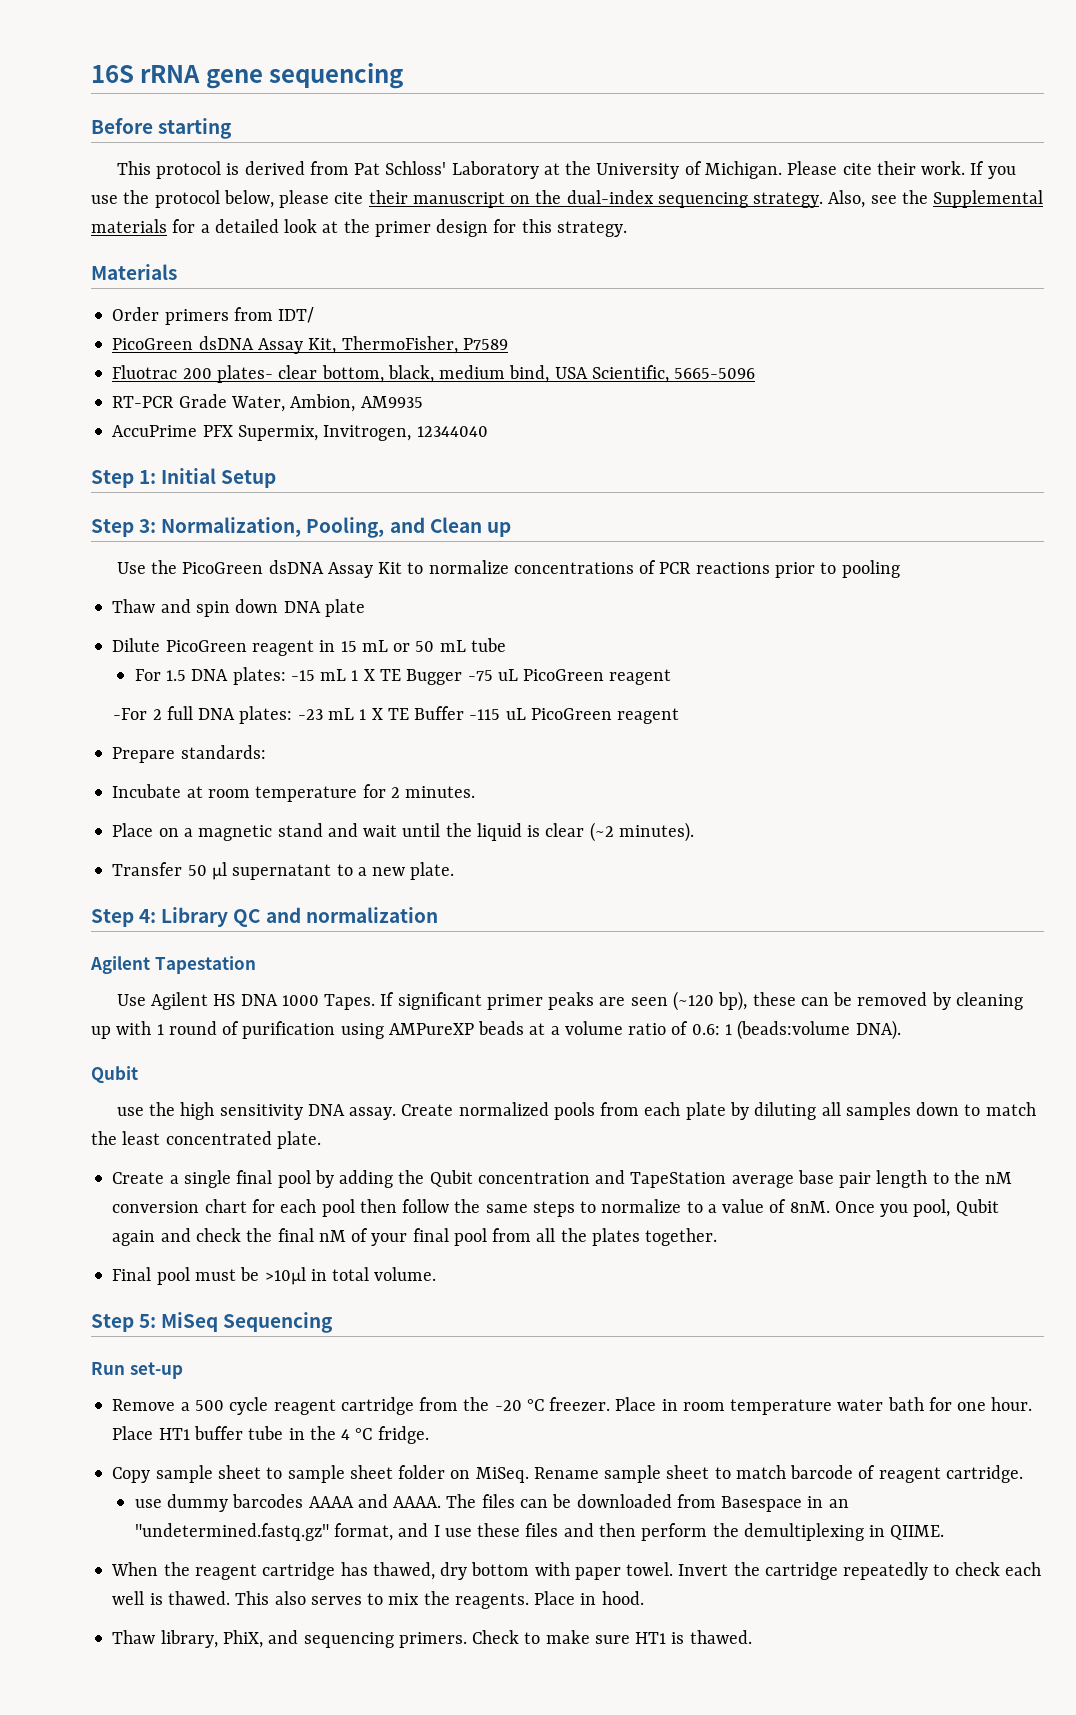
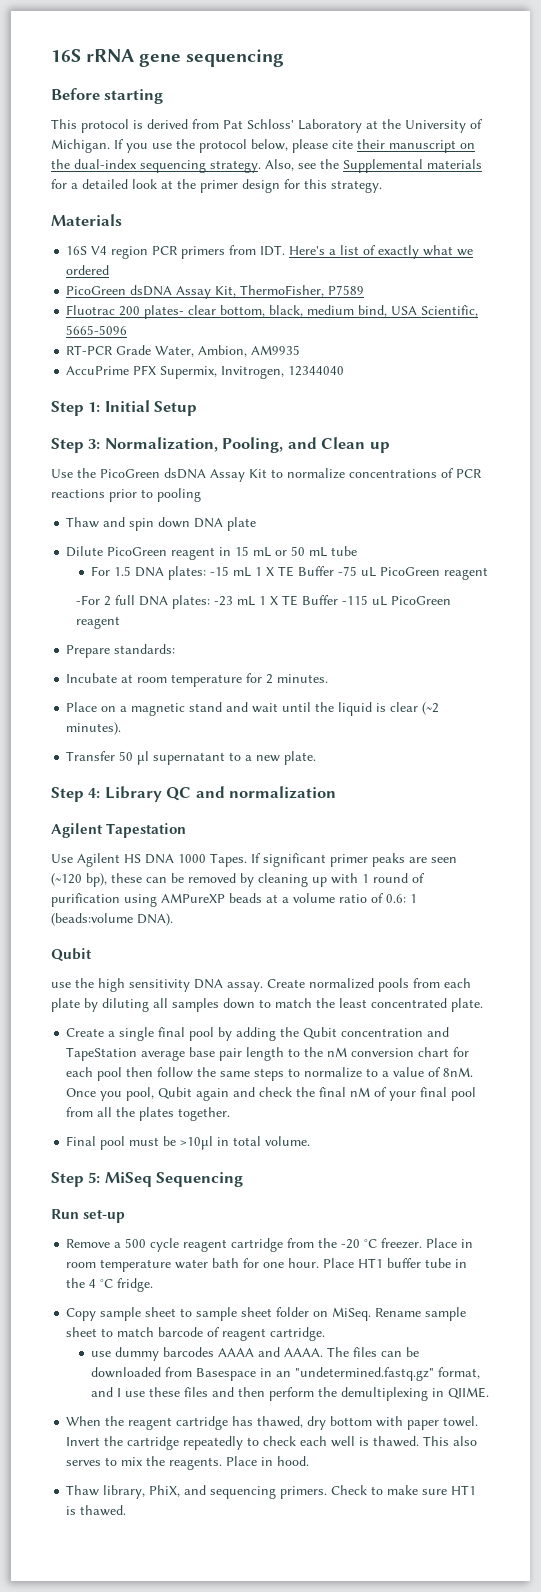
- Please cite their work.
- Order primers from IDT/
+ 16S V4 region PCR primers from IDT. Here's a list of exactly what we ordered
- For 1.5 DNA plates: -15 mL 1 X TE Bugger -75 uL PicoGreen reagent
+ For 1.5 DNA plates: -15 mL 1 X TE Buffer -75 uL PicoGreen reagent

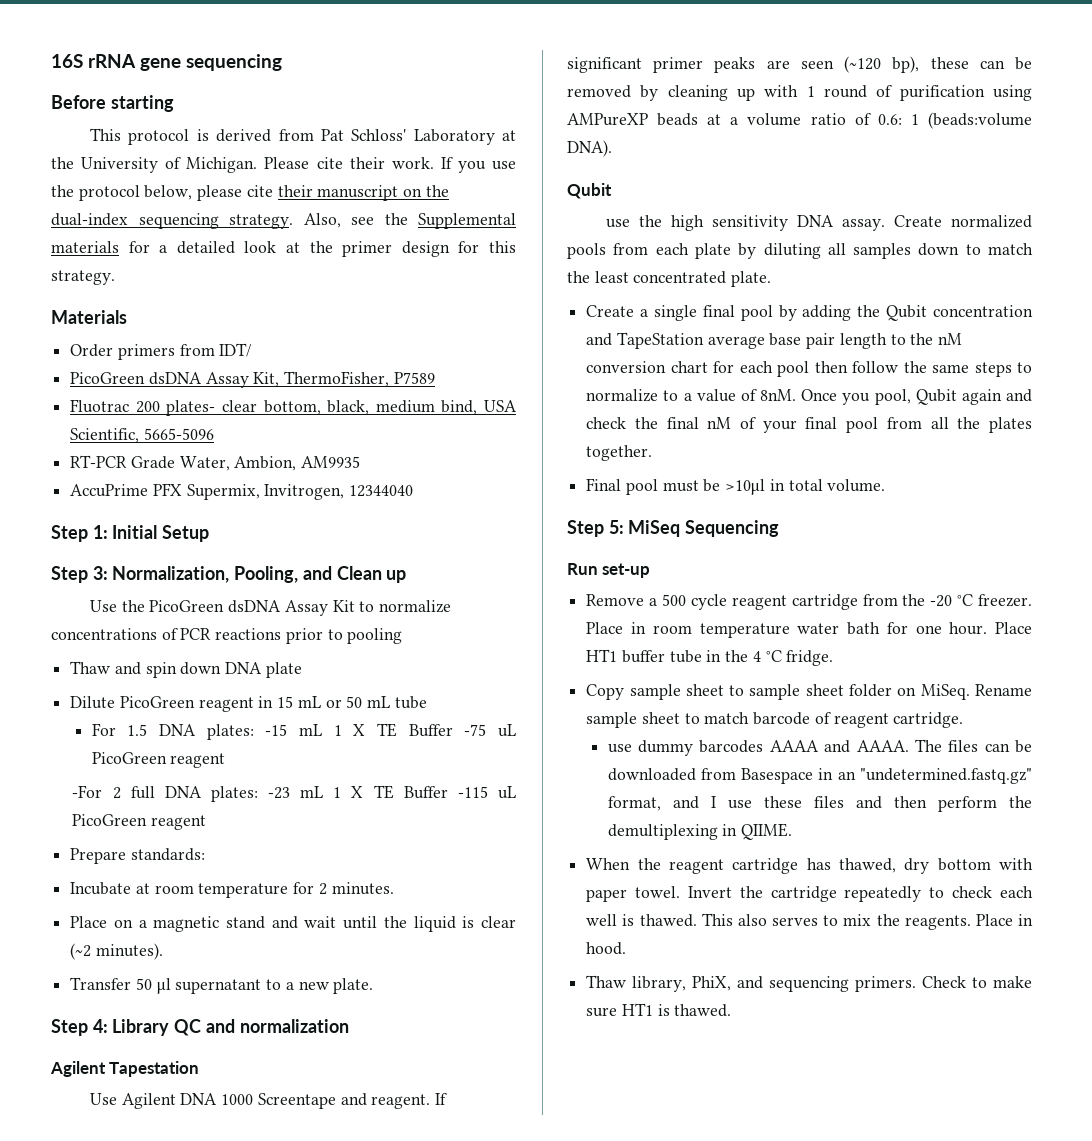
+ Please cite their work.
- 16S V4 region PCR primers from IDT. Here's a list of exactly what we ordered
+ Order primers from IDT/
- Use Agilent HS DNA 1000 Tapes.
+ Use Agilent DNA 1000 Screentape and reagent.

